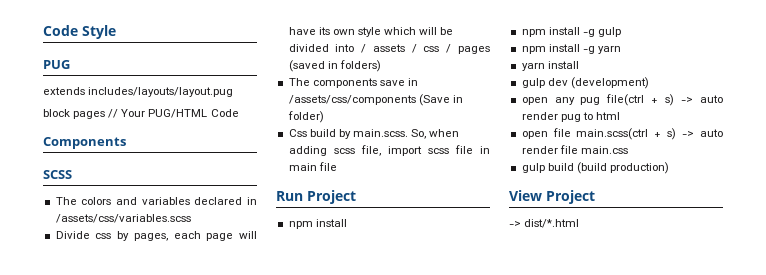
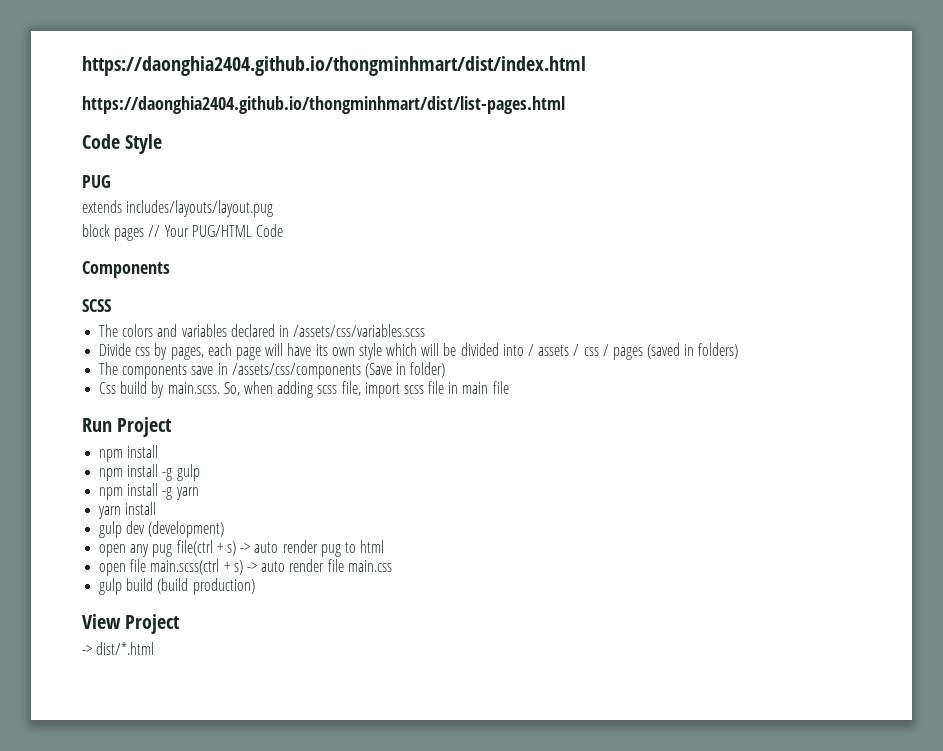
+ https://daonghia2404.github.io/thongminhmart/dist/index.html
+ https://daonghia2404.github.io/thongminhmart/dist/list-pages.html

